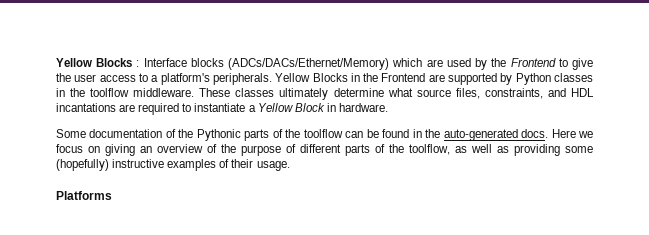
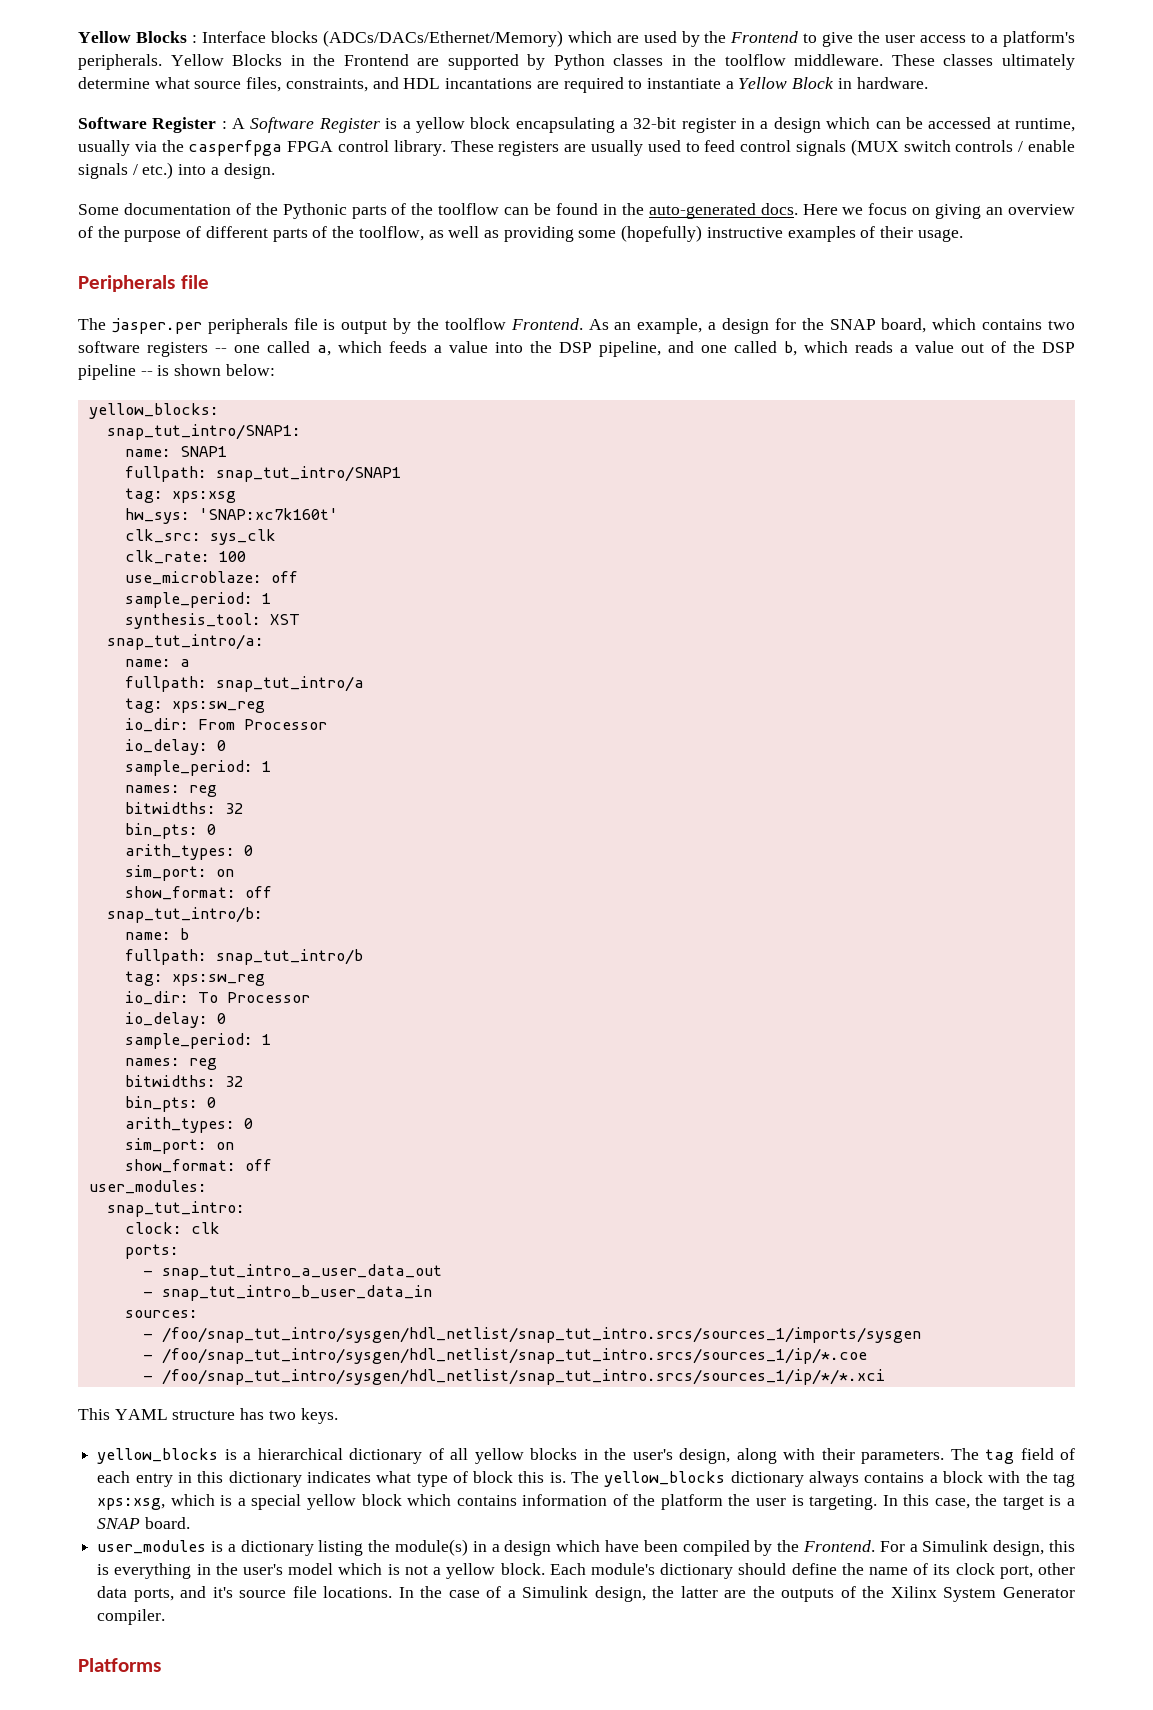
+ Software Register : A Software Register is a yellow block encapsulating a 32-bit register in a design which can be accessed at runtime, usually via the casperfpga FPGA control library. These registers are usually used to feed control signals (MUX switch controls / enable signals / etc.) into a design.
+ Peripherals file
+ The jasper.per peripherals file is output by the toolflow Frontend. As an example, a design for the SNAP board, which contains two software registers -- one called a, which feeds a value into the DSP pipeline, and one called b, which reads a value out of the DSP pipeline -- is shown below:
+ yellow_blocks:
+ snap_tut_intro/SNAP1:
+ name: SNAP1
+ fullpath: snap_tut_intro/SNAP1
+ tag: xps:xsg
+ hw_sys: 'SNAP:xc7k160t'
+ clk_src: sys_clk
+ clk_rate: 100
+ use_microblaze: off
+ sample_period: 1
+ synthesis_tool: XST
+ snap_tut_intro/a:
+ name: a
+ fullpath: snap_tut_intro/a
+ tag: xps:sw_reg
+ io_dir: From Processor
+ io_delay: 0
+ sample_period: 1
+ names: reg
+ bitwidths: 32
+ bin_pts: 0
+ arith_types: 0
+ sim_port: on
+ show_format: off
+ snap_tut_intro/b:
+ name: b
+ fullpath: snap_tut_intro/b
+ tag: xps:sw_reg
+ io_dir: To Processor
+ io_delay: 0
+ sample_period: 1
+ names: reg
+ bitwidths: 32
+ bin_pts: 0
+ arith_types: 0
+ sim_port: on
+ show_format: off
+ user_modules:
+ snap_tut_intro:
+ clock: clk
+ ports:
+ - snap_tut_intro_a_user_data_out
+ - snap_tut_intro_b_user_data_in
+ sources:
+ - /foo/snap_tut_intro/sysgen/hdl_netlist/snap_tut_intro.srcs/sources_1/imports/sysgen
+ - /foo/snap_tut_intro/sysgen/hdl_netlist/snap_tut_intro.srcs/sources_1/ip/*.coe
+ - /foo/snap_tut_intro/sysgen/hdl_netlist/snap_tut_intro.srcs/sources_1/ip/*/*.xci
+ This YAML structure has two keys.
+ yellow_blocks is a hierarchical dictionary of all yellow blocks in the user's design, along with their parameters. The tag field of each entry in this dictionary indicates what type of block this is. The yellow_blocks dictionary always contains a block with the tag xps:xsg, which is a special yellow block which contains information of the platform the user is targeting. In this case, the target is a SNAP board.
+ user_modules is a dictionary listing the module(s) in a design which have been compiled by the Frontend. For a Simulink design, this is everything in the user's model which is not a yellow block. Each module's dictionary should define the name of its clock port, other data ports, and it's source file locations. In the case of a Simulink design, the latter are the outputs of the Xilinx System Generator compiler.

